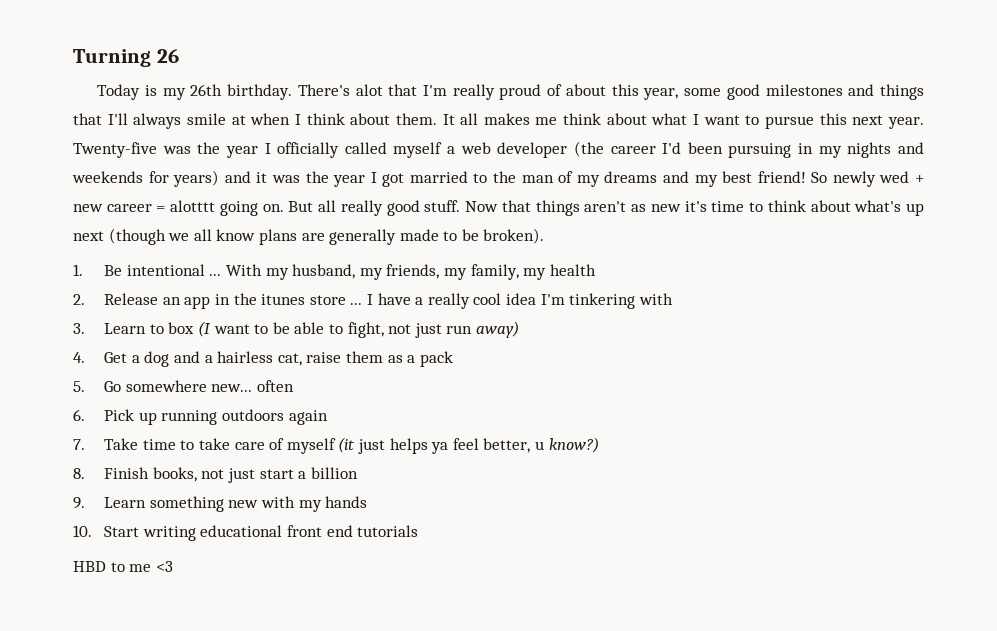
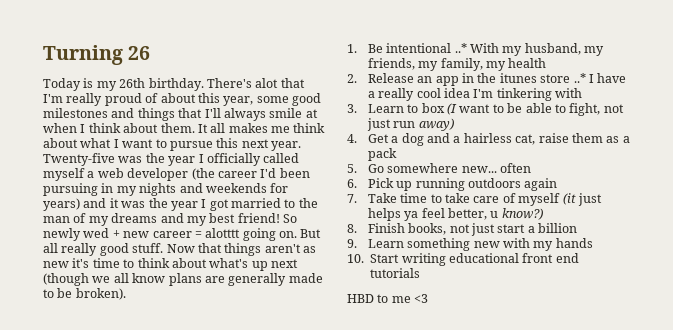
- 1. Be intentional ... With my husband, my friends, my family, my health
+ 1. Be intentional ..* With my husband, my friends, my family, my health
- 2. Release an app in the itunes store ... I have a really cool idea I'm tinkering with
+ 2. Release an app in the itunes store ..* I have a really cool idea I'm tinkering with

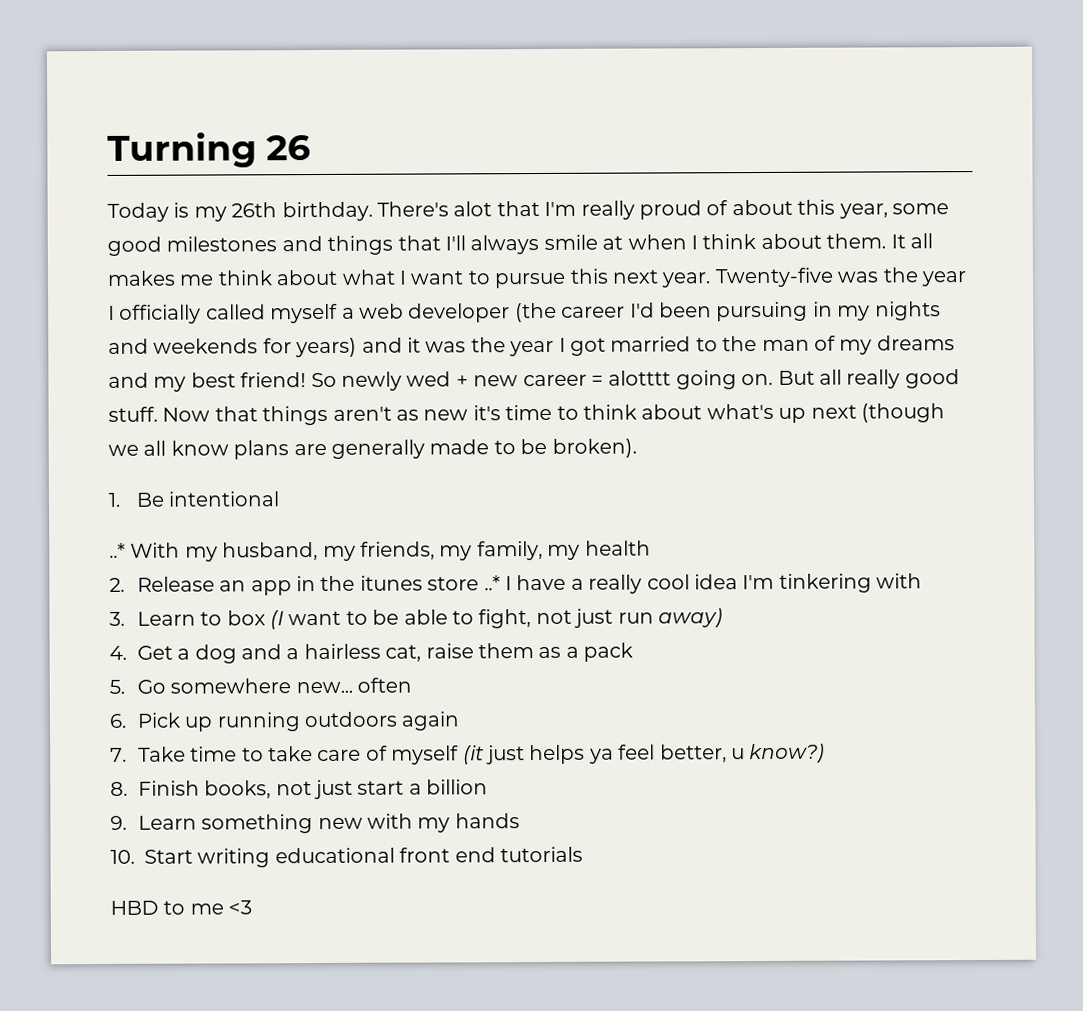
- 1. Be intentional ..* With my husband, my friends, my family, my health
+ 1. Be intentional
+ ..* With my husband, my friends, my family, my health

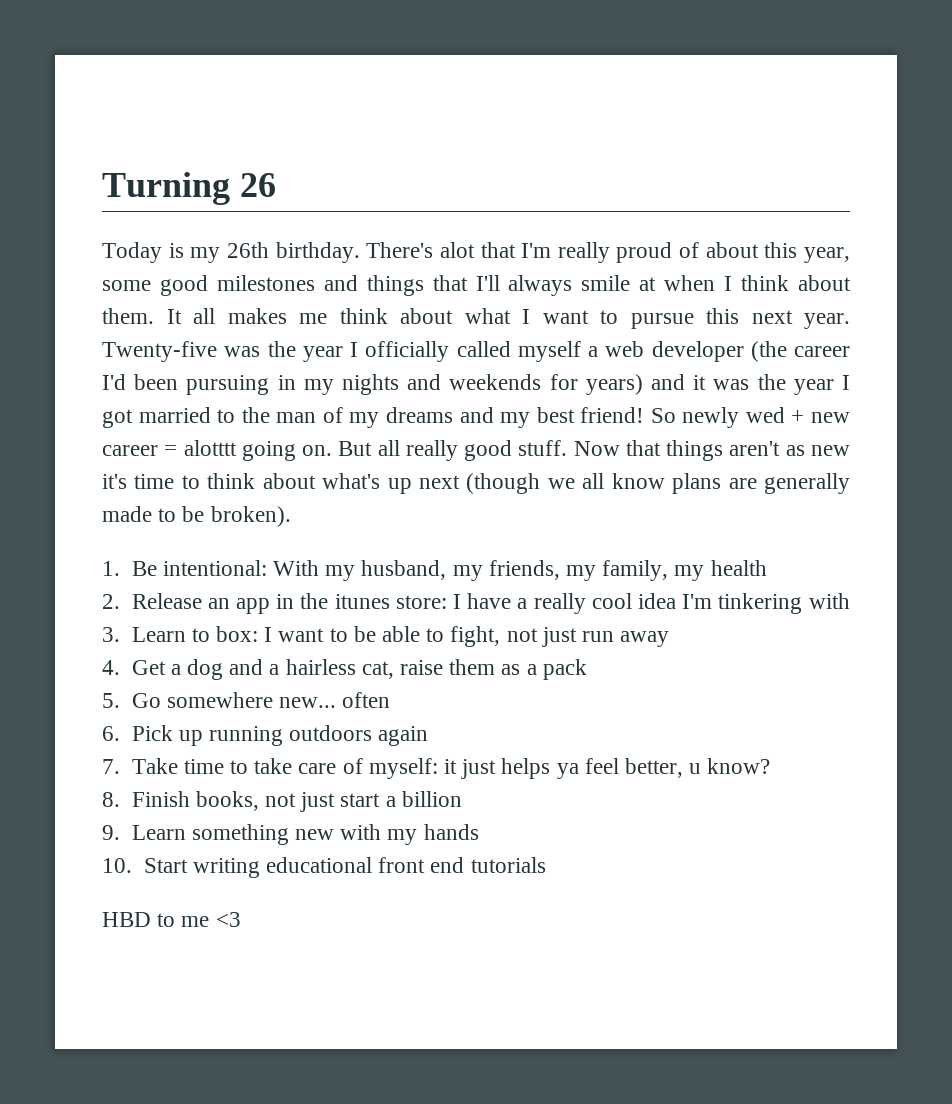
- 1. Be intentional
- ..* With my husband, my friends, my family, my health
+ 1. Be intentional: With my husband, my friends, my family, my health
- 2. Release an app in the itunes store ..* I have a really cool idea I'm tinkering with
+ 2. Release an app in the itunes store: I have a really cool idea I'm tinkering with
- 3. Learn to box (I want to be able to fight, not just run away)
+ 3. Learn to box: I want to be able to fight, not just run away
- 7. Take time to take care of myself (it just helps ya feel better, u know?)
+ 7. Take time to take care of myself: it just helps ya feel better, u know?

